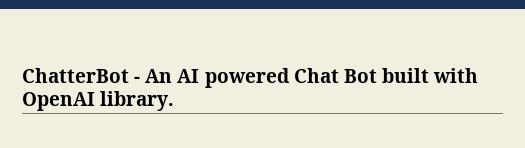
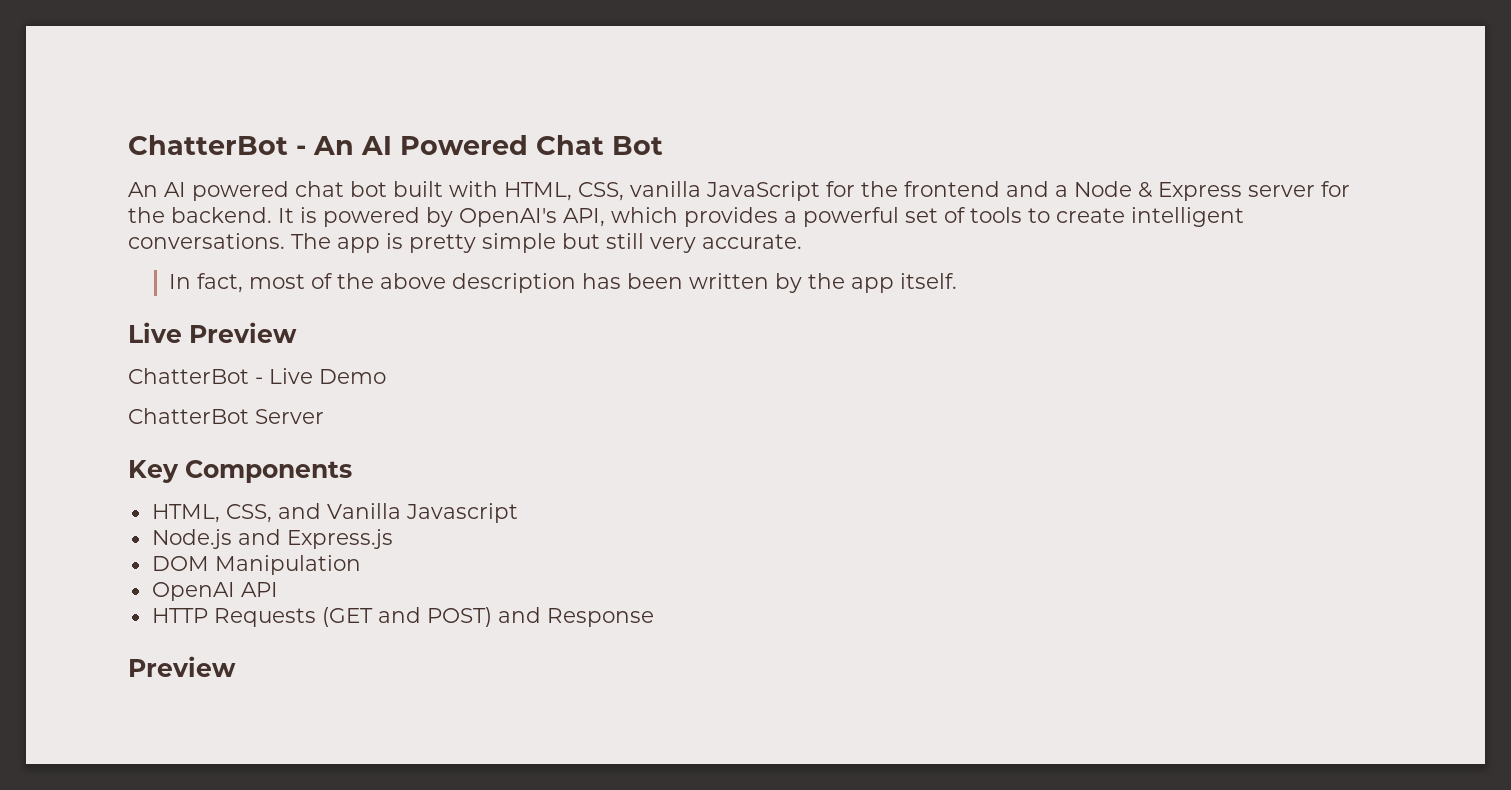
- ChatterBot - An AI powered Chat Bot built with OpenAI library.
+ ChatterBot - An AI Powered Chat Bot
+ An AI powered chat bot built with HTML, CSS, vanilla JavaScript for the frontend and a Node & Express server for the backend. It is powered by OpenAI's API, which provides a powerful set of tools to create intelligent conversations. The app is pretty simple but still very accurate.
+ In fact, most of the above description has been written by the app itself.
+ Live Preview
+ ChatterBot - Live Demo
+ ChatterBot Server
+ Key Components
+ HTML, CSS, and Vanilla Javascript
+ Node.js and Express.js
+ DOM Manipulation
+ OpenAI API
+ HTTP Requests (GET and POST) and Response
+ Preview

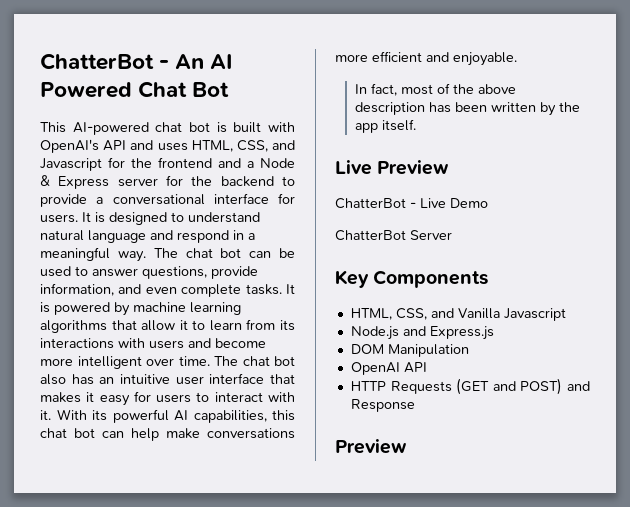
- An AI powered chat bot built with HTML, CSS, vanilla JavaScript for the frontend and a Node & Express server for the backend. It is powered by OpenAI's API, which provides a powerful set of tools to create intelligent conversations. The app is pretty simple but still very accurate.
+ This AI-powered chat bot is built with OpenAI's API and uses HTML, CSS, and Javascript for the frontend and a Node & Express server for the backend to provide a conversational interface for users. It is designed to understand natural language and respond in a meaningful way. The chat bot can be used to answer questions, provide information, and even complete tasks. It is powered by machine learning algorithms that allow it to learn from its interactions with users and become more intelligent over time. The chat bot also has an intuitive user interface that makes it easy for users to interact with it. With its powerful AI capabilities, this chat bot can help make conversations more efficient and enjoyable.

